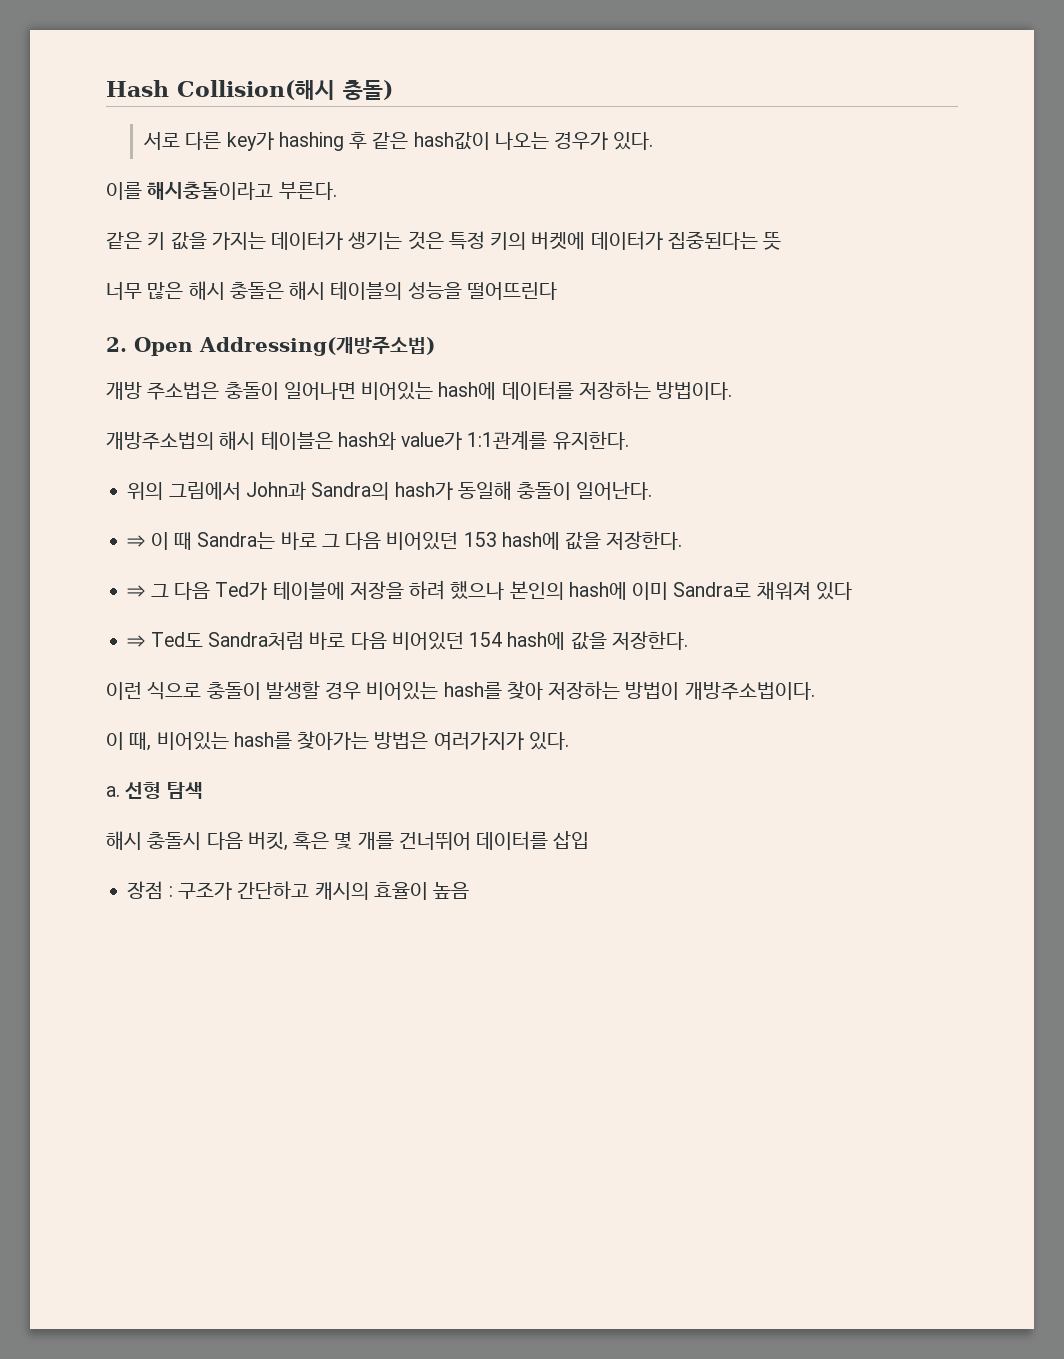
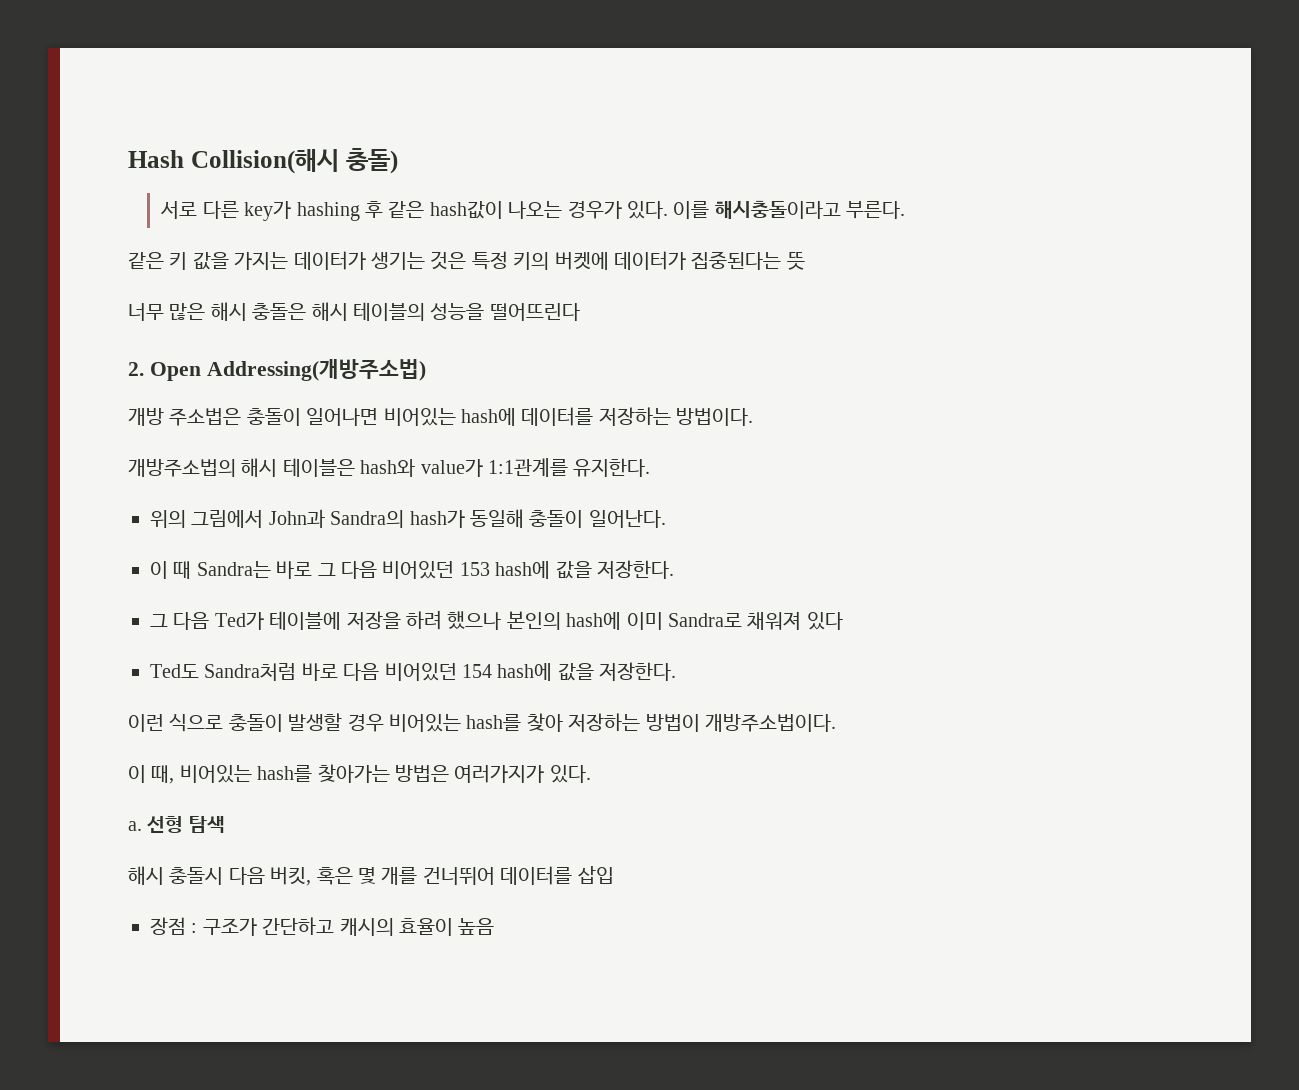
- 서로 다른 key가 hashing 후 같은 hash값이 나오는 경우가 있다.
- 이를 해시충돌이라고 부른다.
+ 서로 다른 key가 hashing 후 같은 hash값이 나오는 경우가 있다. 이를 해시충돌이라고 부른다.
- ⇒ 이 때 Sandra는 바로 그 다음 비어있던 153 hash에 값을 저장한다.
+ 이 때 Sandra는 바로 그 다음 비어있던 153 hash에 값을 저장한다.
- ⇒ 그 다음 Ted가 테이블에 저장을 하려 했으나 본인의 hash에 이미 Sandra로 채워져 있다
+ 그 다음 Ted가 테이블에 저장을 하려 했으나 본인의 hash에 이미 Sandra로 채워져 있다
- ⇒ Ted도 Sandra처럼 바로 다음 비어있던 154 hash에 값을 저장한다.
+ Ted도 Sandra처럼 바로 다음 비어있던 154 hash에 값을 저장한다.

